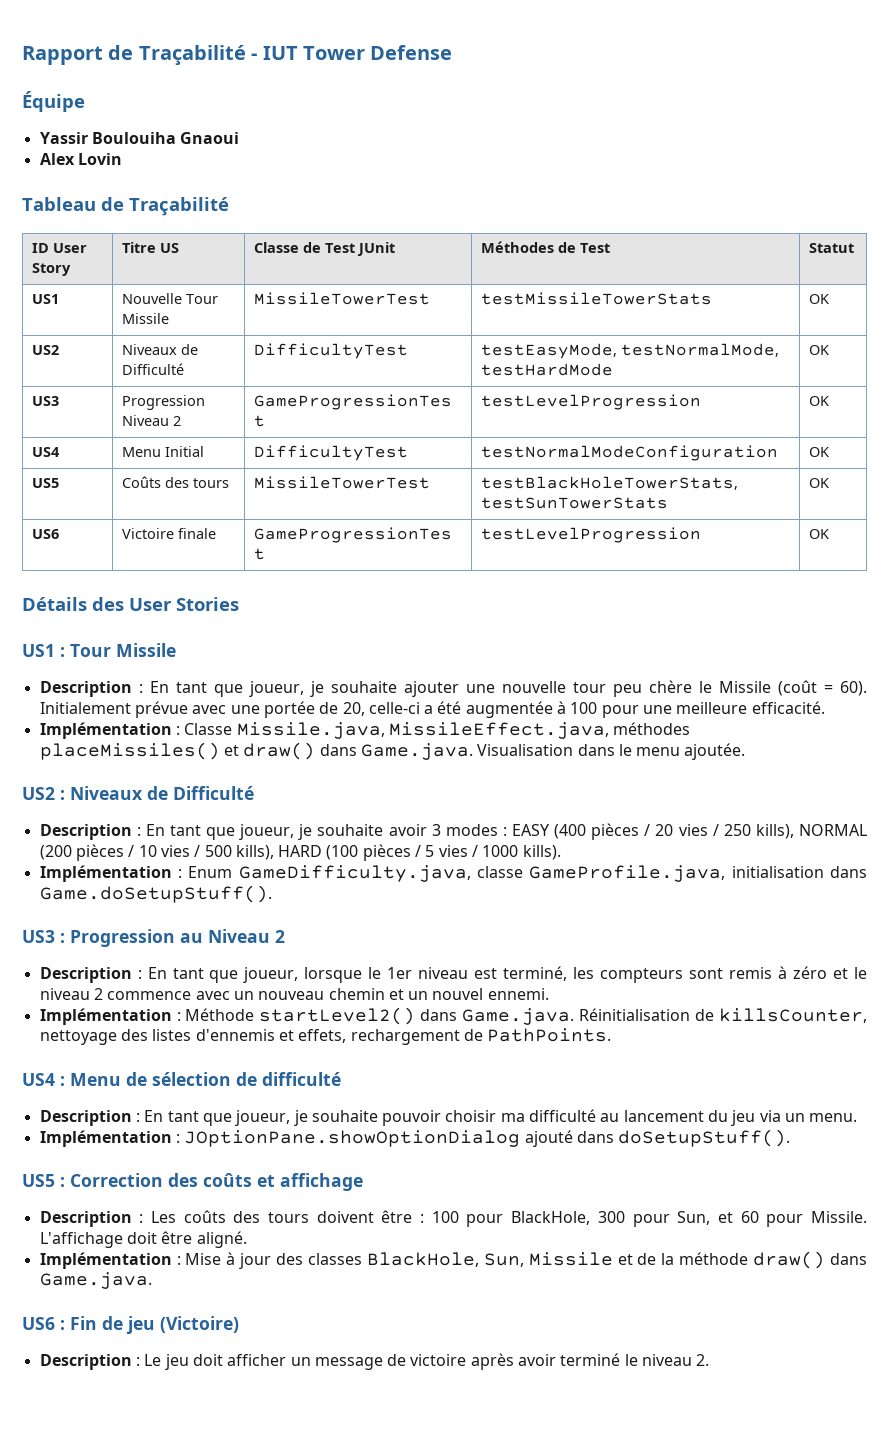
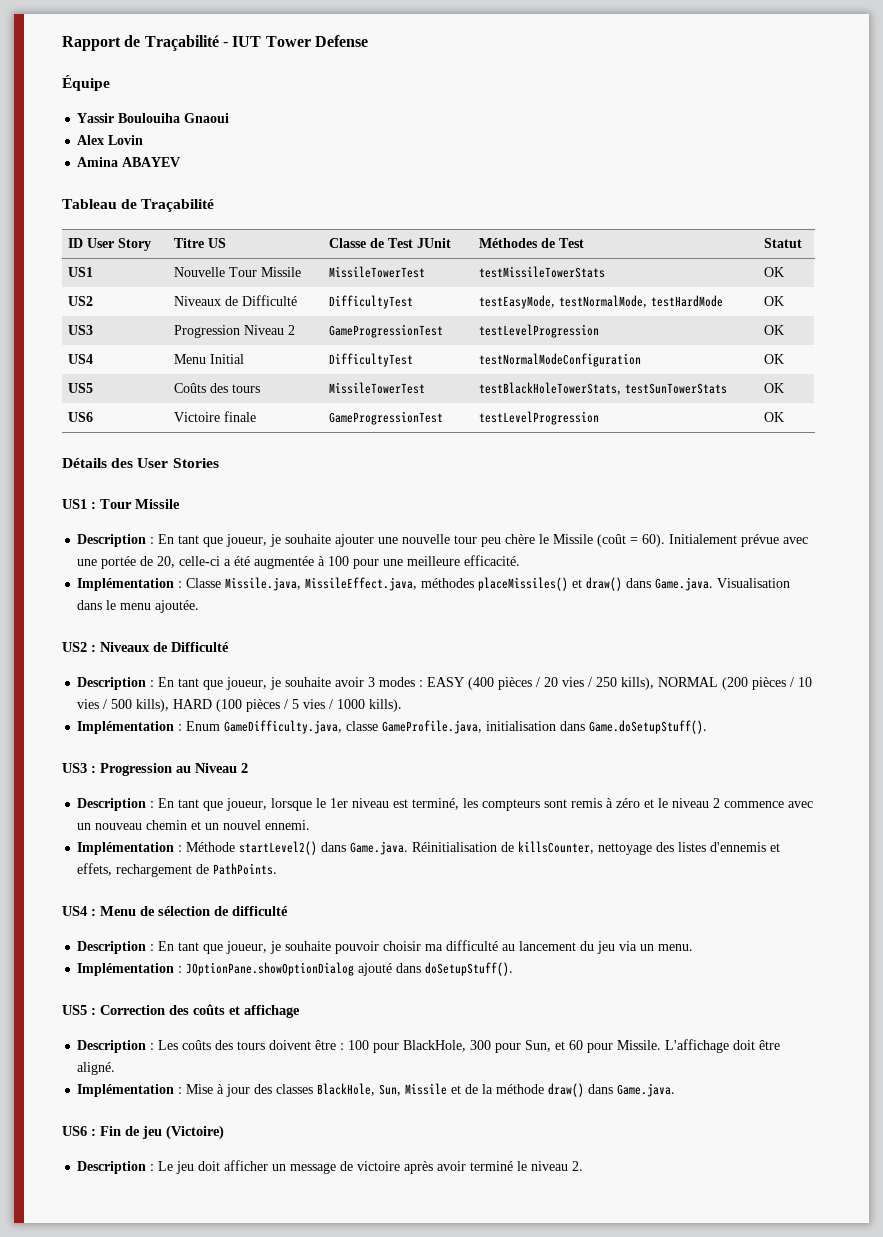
+ Amina ABAYEV

